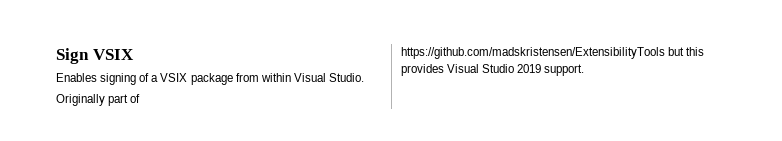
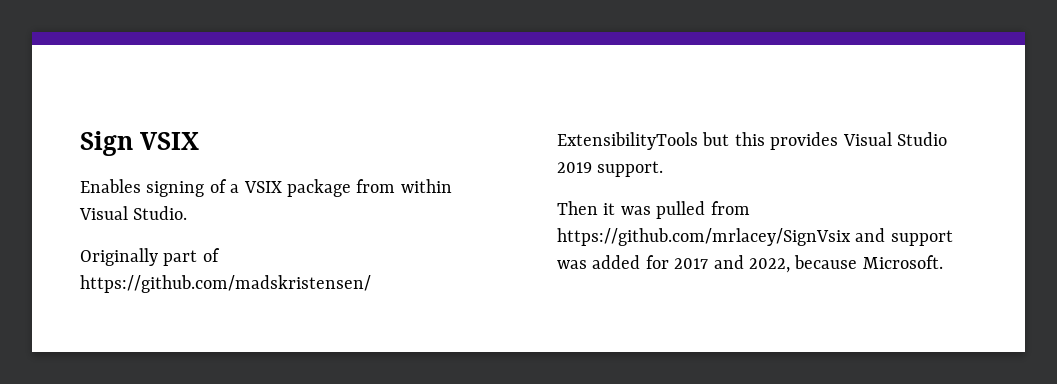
+ Then it was pulled from https://github.com/mrlacey/SignVsix and support was added for 2017 and 2022, because Microsoft.

